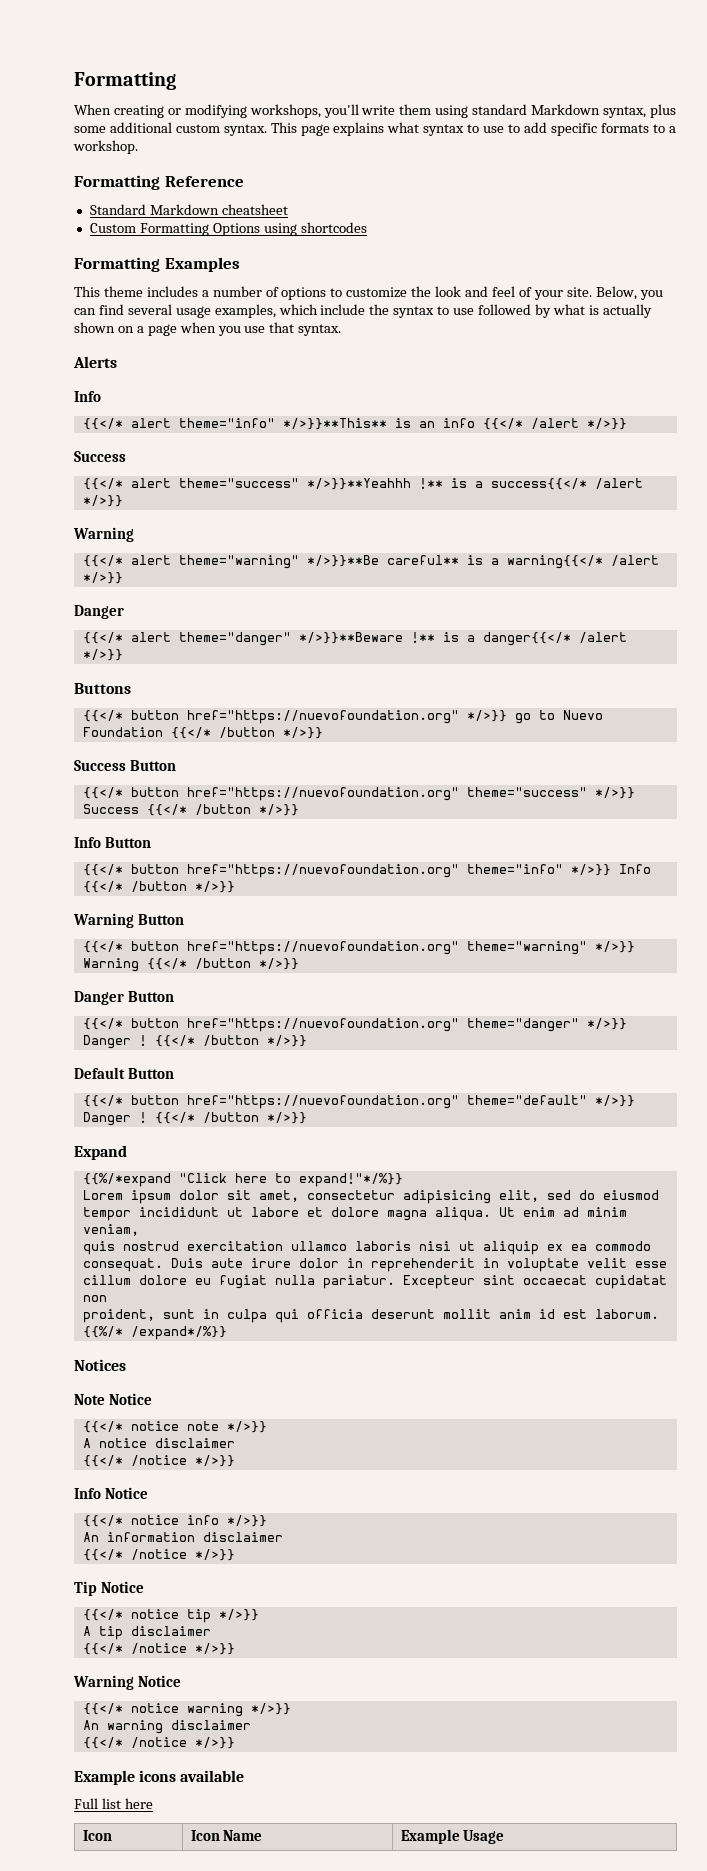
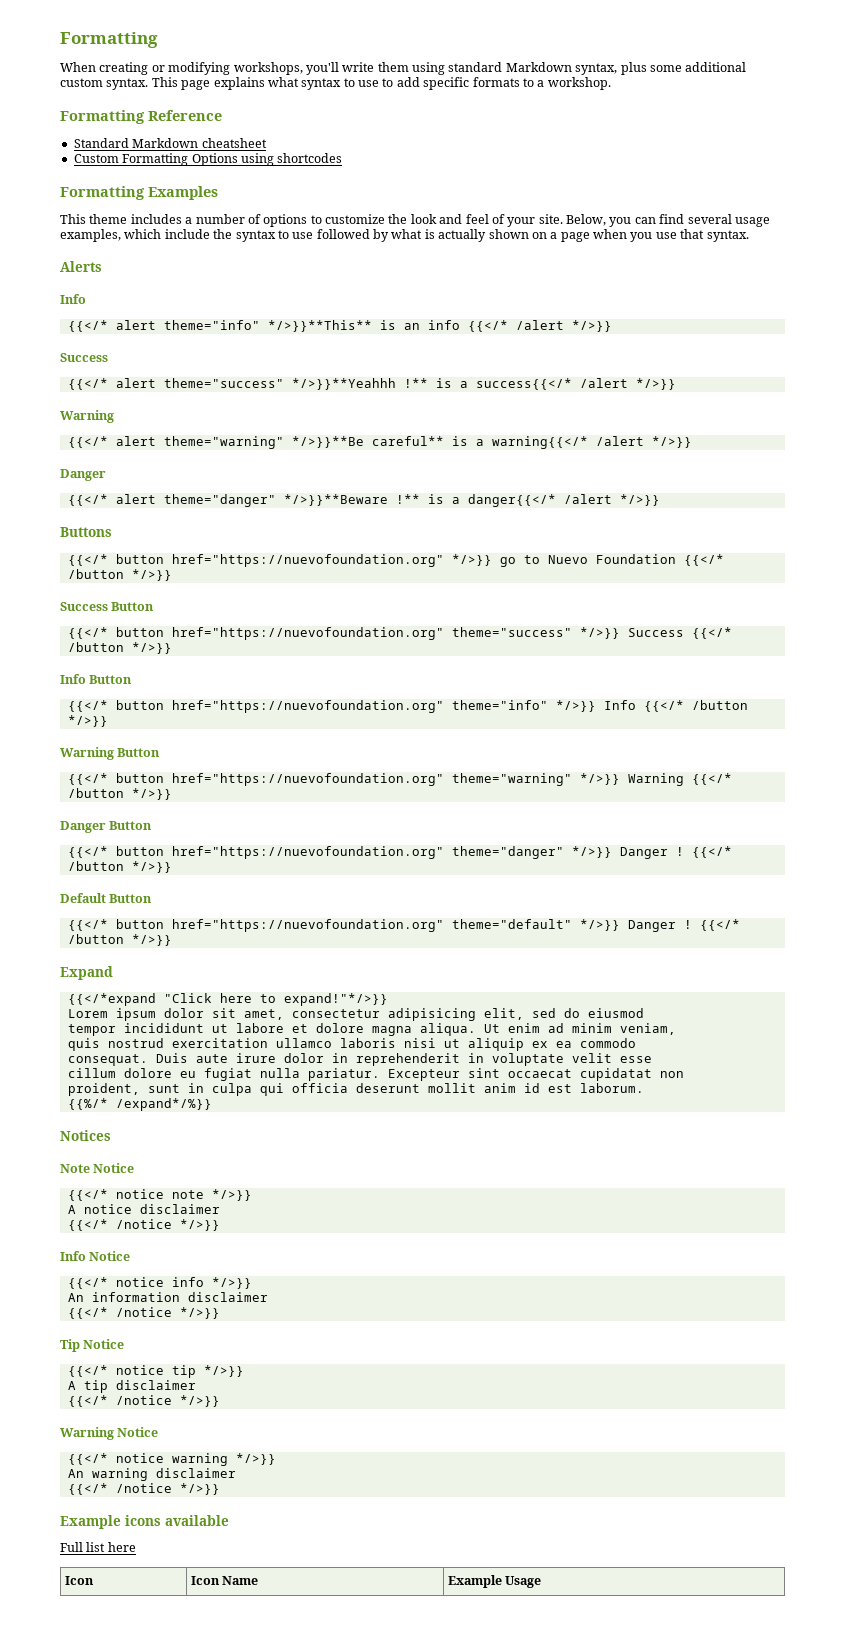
- {{%/*expand "Click here to expand!"*/%}}
+ {{</*expand "Click here to expand!"*/>}}

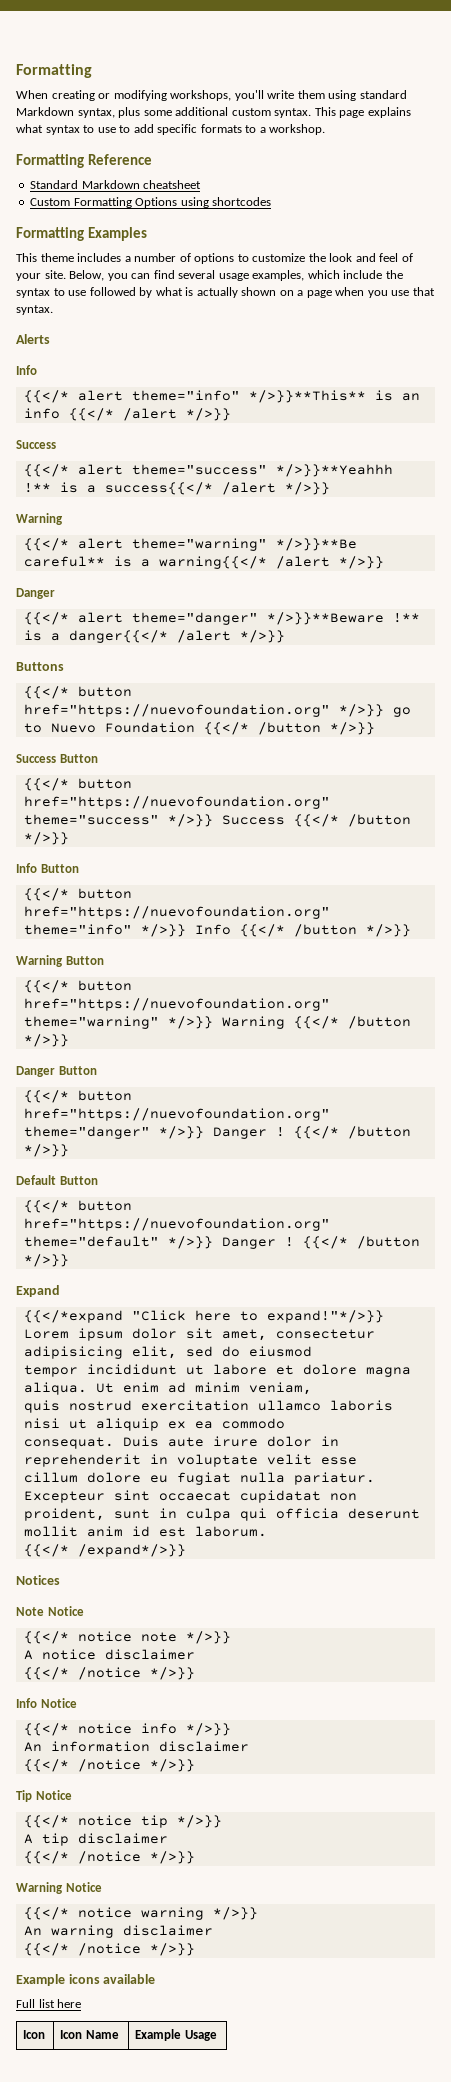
- {{%/* /expand*/%}}
+ {{</* /expand*/>}}

